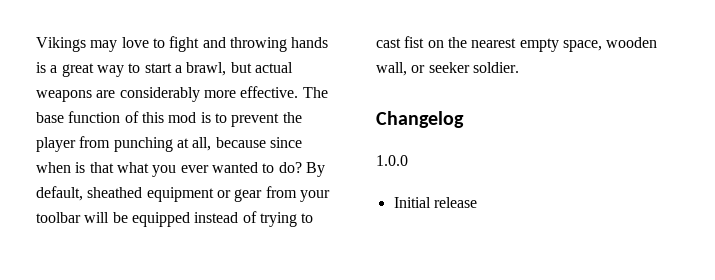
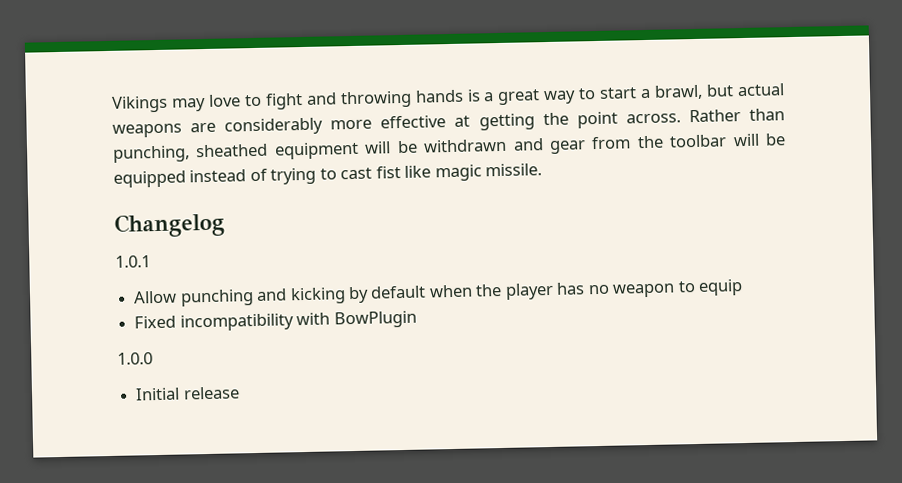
- Vikings may love to fight and throwing hands is a great way to start a brawl, but actual weapons are considerably more effective. The base function of this mod is to prevent the player from punching at all, because since when is that what you ever wanted to do? By default, sheathed equipment or gear from your toolbar will be equipped instead of trying to cast fist on the nearest empty space, wooden wall, or seeker soldier.
+ Vikings may love to fight and throwing hands is a great way to start a brawl, but actual weapons are considerably more effective at getting the point across. Rather than punching, sheathed equipment will be withdrawn and gear from the toolbar will be equipped instead of trying to cast fist like magic missile.
  Changelog
+ 1.0.1
+ Allow punching and kicking by default when the player has no weapon to equip
+ Fixed incompatibility with BowPlugin

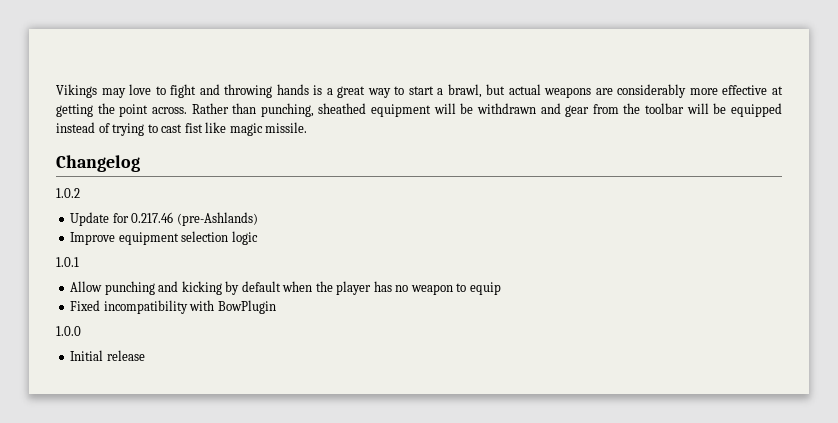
+ 1.0.2
+ Update for 0.217.46 (pre-Ashlands)
+ Improve equipment selection logic

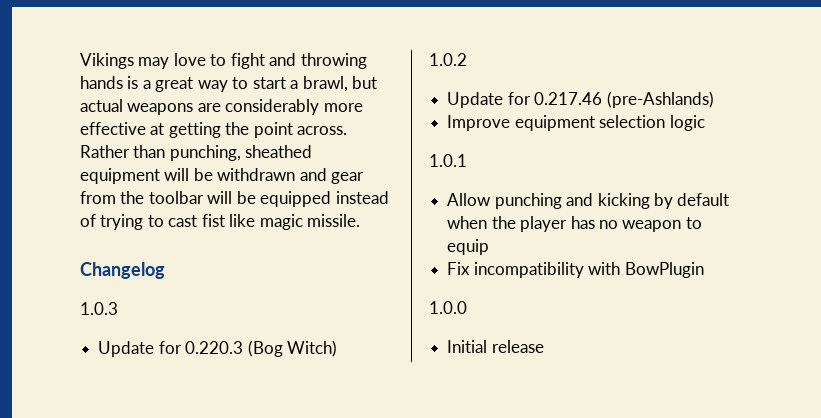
+ 1.0.3
+ Update for 0.220.3 (Bog Witch)
- Fixed incompatibility with BowPlugin
+ Fix incompatibility with BowPlugin

